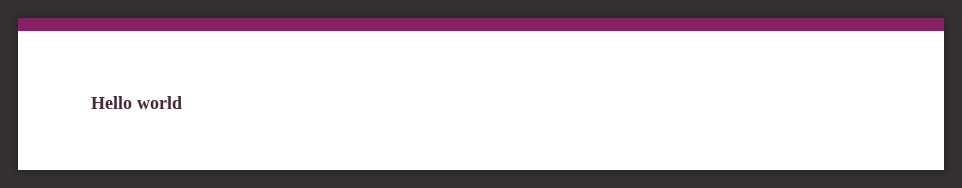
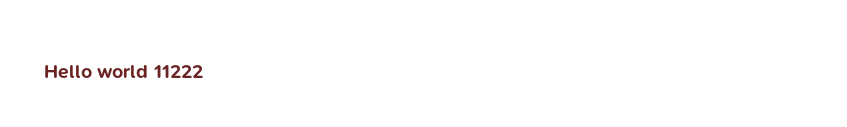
- Hello world
+ Hello world 11222

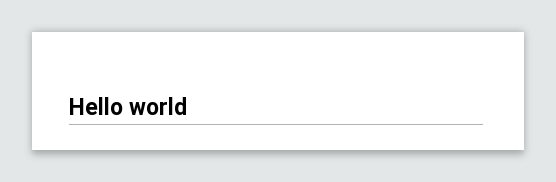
- Hello world 11222
+ Hello world

